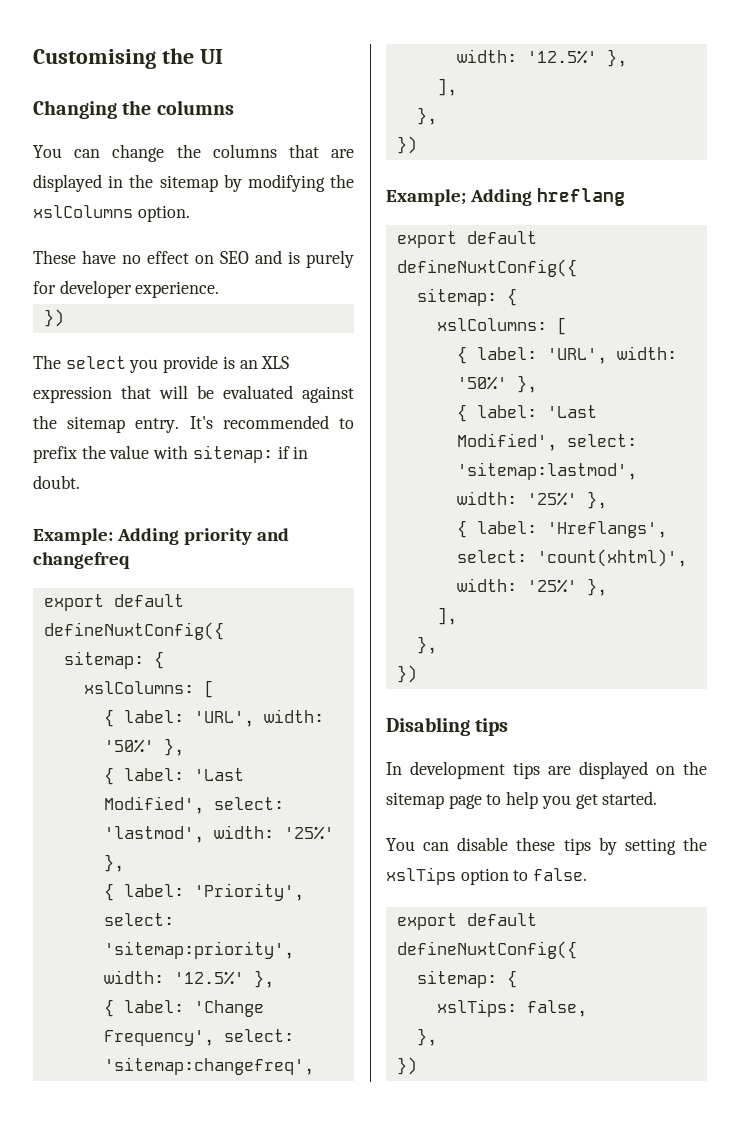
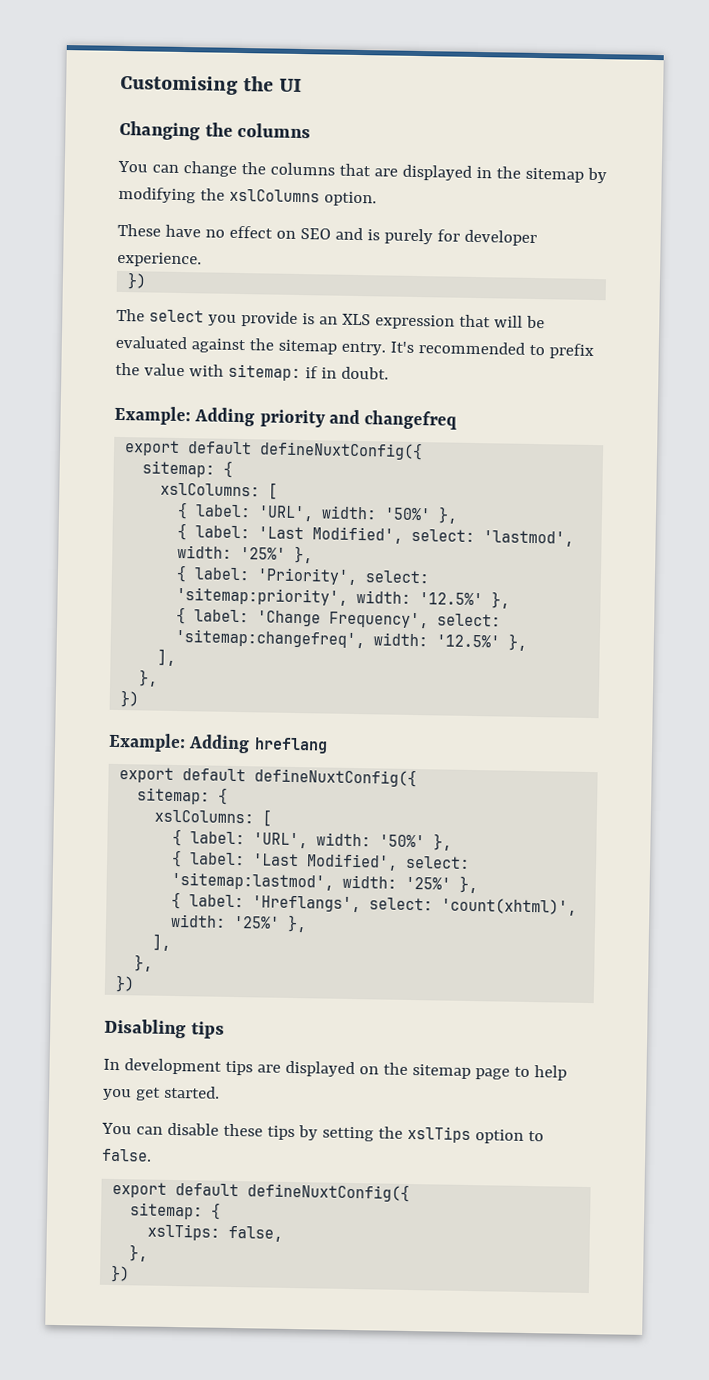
- Example; Adding hreflang
+ Example: Adding hreflang

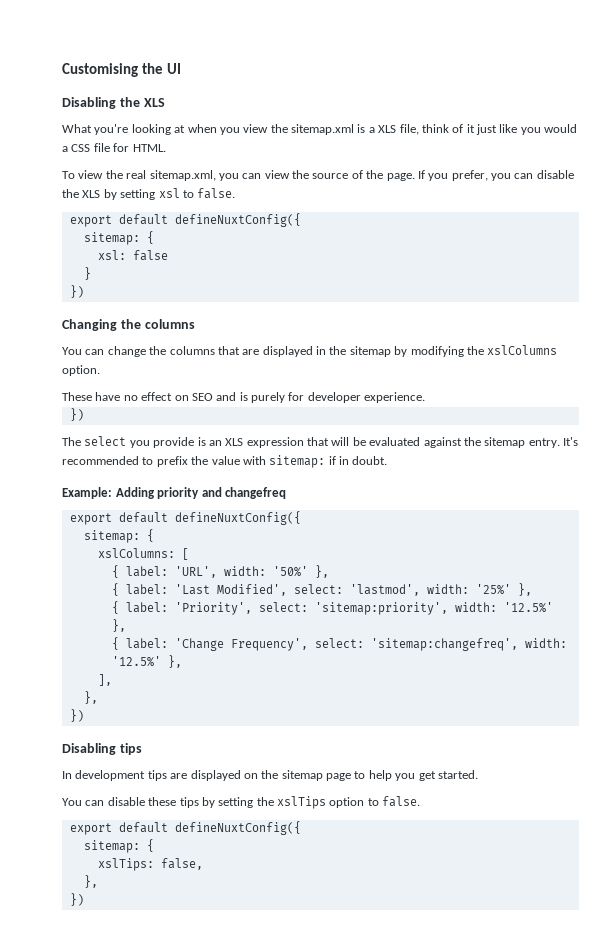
+ Disabling the XLS
+ What you're looking at when you view the sitemap.xml is a XLS file, think of it just like you would a CSS file for HTML.
+ To view the real sitemap.xml, you can view the source of the page. If you prefer, you can disable the XLS by setting xsl to false.
+ export default defineNuxtConfig({
+ sitemap: {
+ xsl: false
+ }
+ })
- Example: Adding hreflang
- export default defineNuxtConfig({
- sitemap: {
- xslColumns: [
- { label: 'URL', width: '50%' },
- { label: 'Last Modified', select: 'sitemap:lastmod', width: '25%' },
- { label: 'Hreflangs', select: 'count(xhtml)', width: '25%' },
- ],
- },
- })

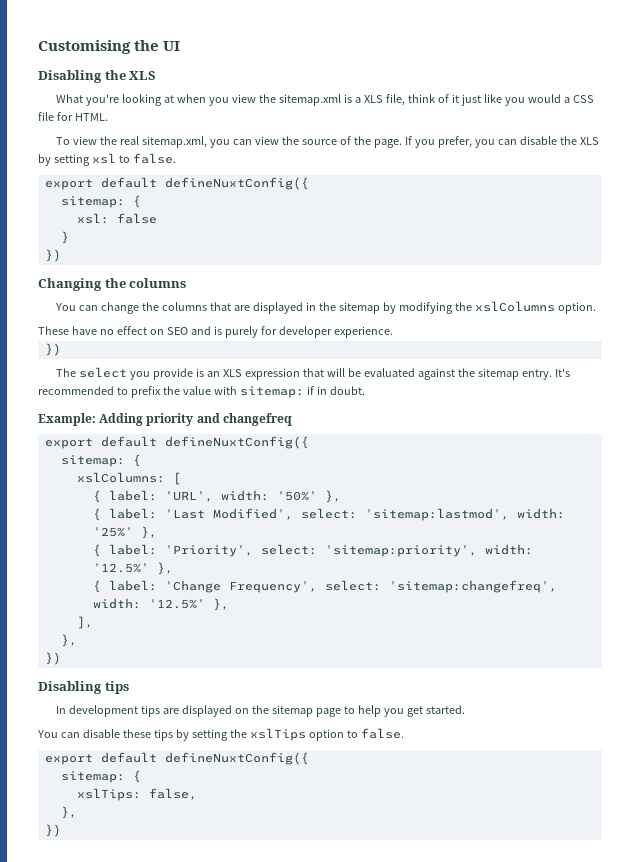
- { label: 'Last Modified', select: 'lastmod', width: '25%' },
+ { label: 'Last Modified', select: 'sitemap:lastmod', width: '25%' },

